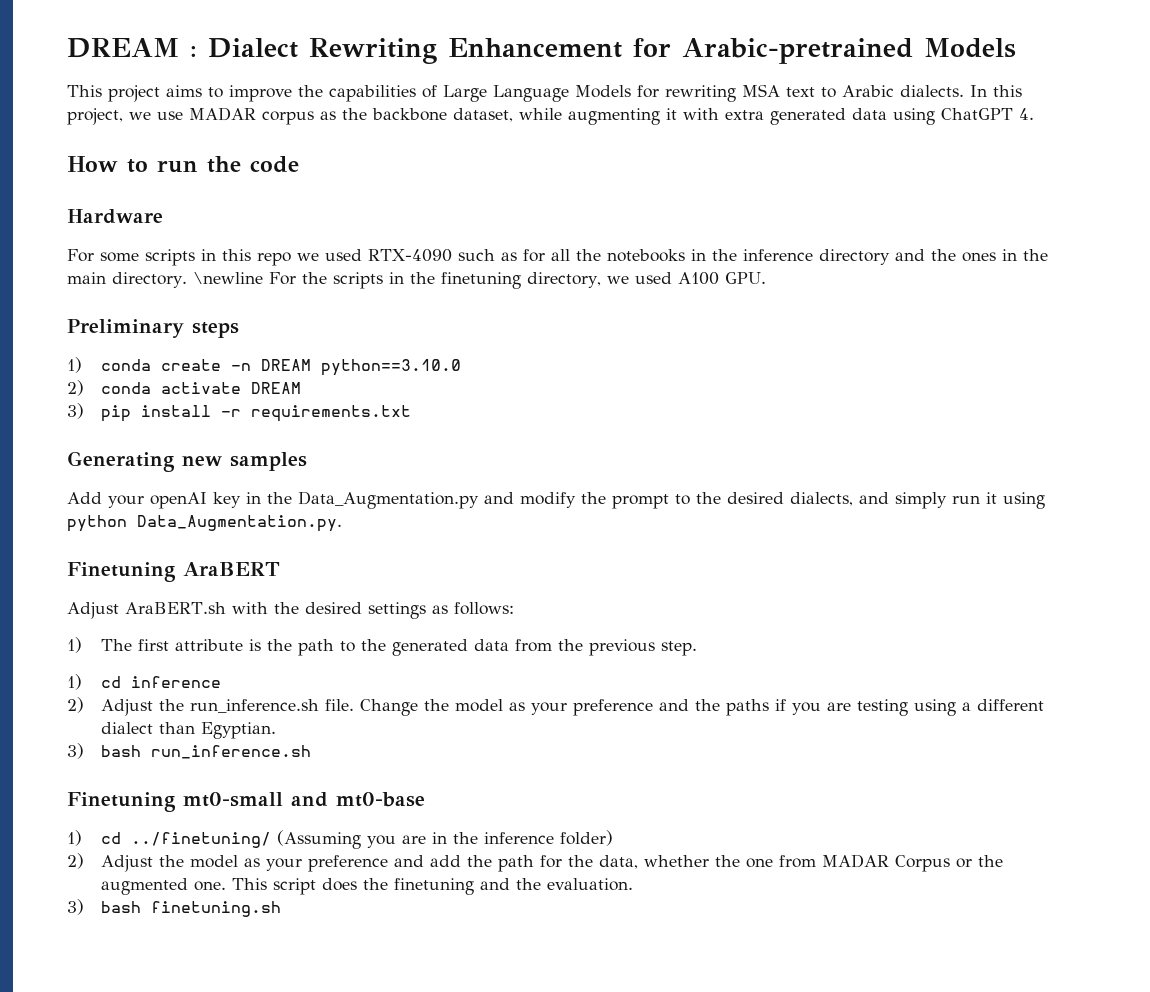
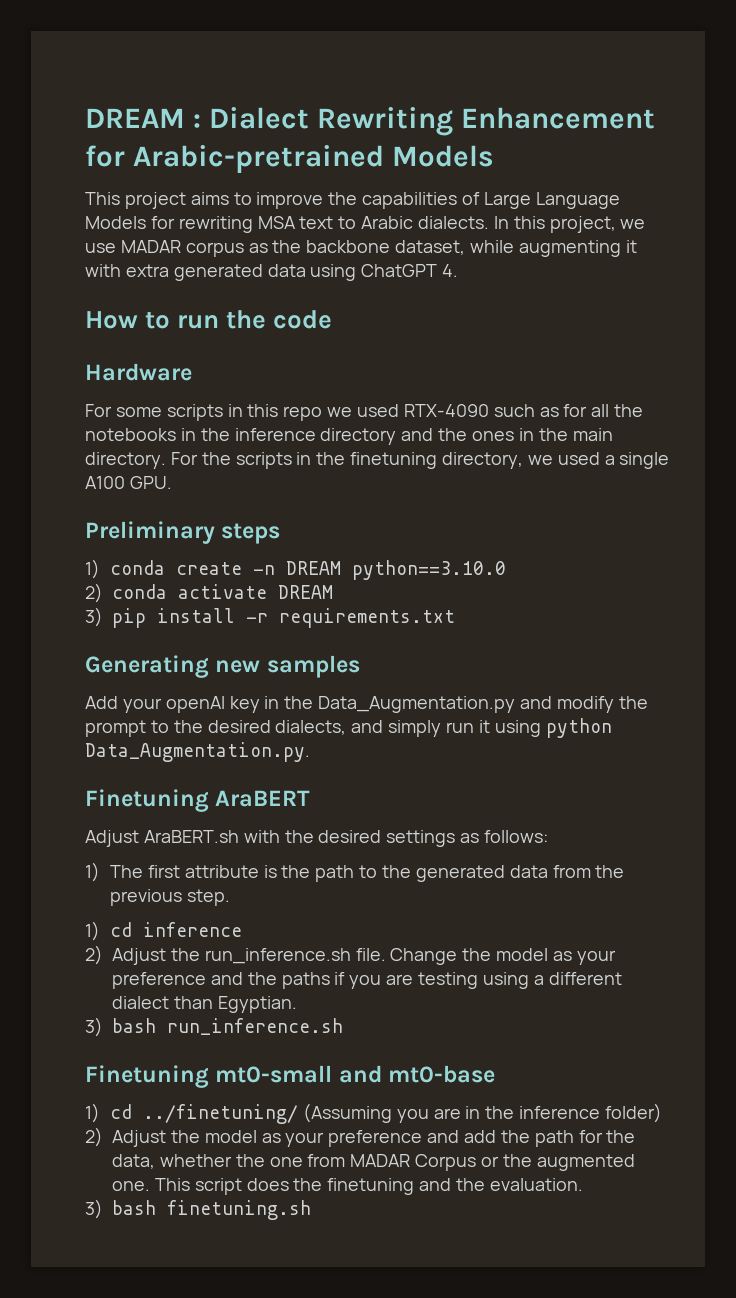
- \newline For the scripts in the finetuning directory, we used A100 GPU.
+ For the scripts in the finetuning directory, we used a single A100 GPU.

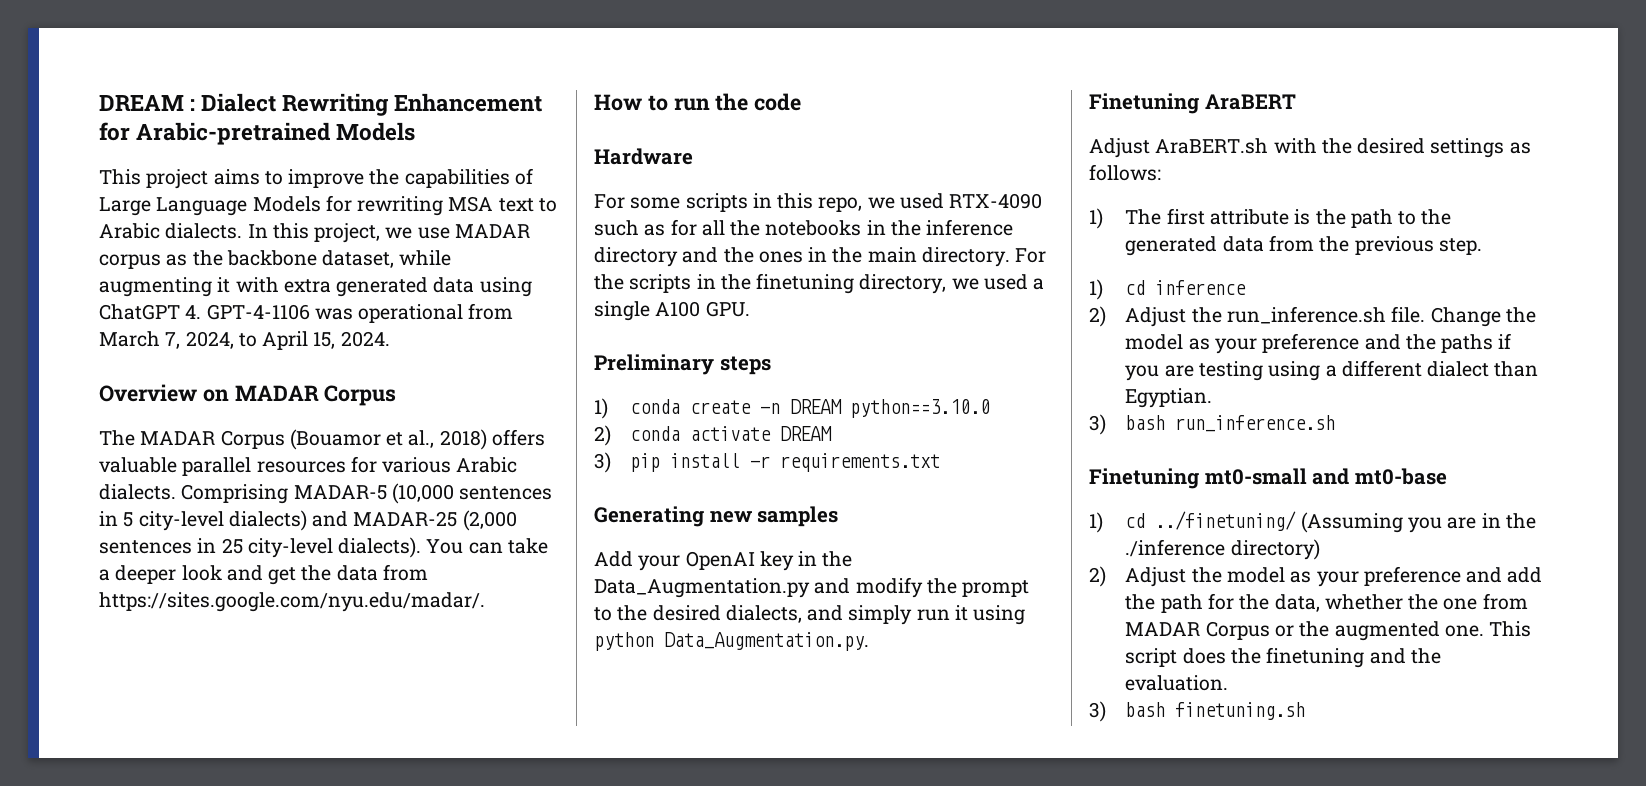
- In this project, we use MADAR corpus as the backbone dataset, while augmenting it with extra generated data using ChatGPT 4.
+ In this project, we use MADAR corpus as the backbone dataset, while augmenting it with extra generated data using ChatGPT 4. GPT-4-1106 was operational from March 7, 2024, to April 15, 2024.
+ Overview on MADAR Corpus
+ The MADAR Corpus (Bouamor et al., 2018) offers valuable parallel resources for various Arabic dialects. Comprising MADAR-5 (10,000 sentences in 5 city-level dialects) and MADAR-25 (2,000 sentences in 25 city-level dialects). You can take a deeper look and get the data from https://sites.google.com/nyu.edu/madar/.
- For some scripts in this repo we used RTX-4090 such as for all the notebooks in the inference directory and the ones in the main directory.
+ For some scripts in this repo, we used RTX-4090 such as for all the notebooks in the inference directory and the ones in the main directory.
- Add your openAI key in the Data_Augmentation.py and modify the prompt to the desired dialects, and simply run it using python Data_Augmentation.py.
+ Add your OpenAI key in the Data_Augmentation.py and modify the prompt to the desired dialects, and simply run it using python Data_Augmentation.py.
- 1) cd ../finetuning/ (Assuming you are in the inference folder)
+ 1) cd ../finetuning/ (Assuming you are in the ./inference directory)

